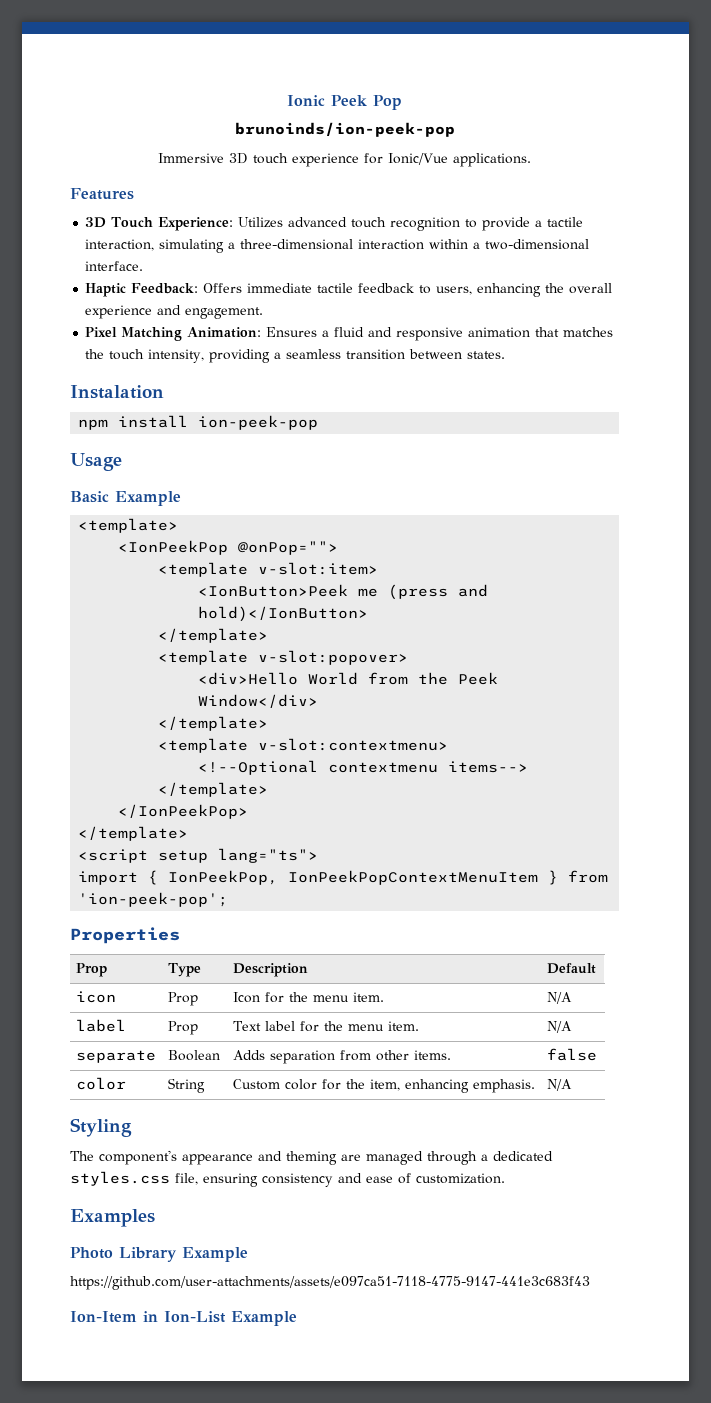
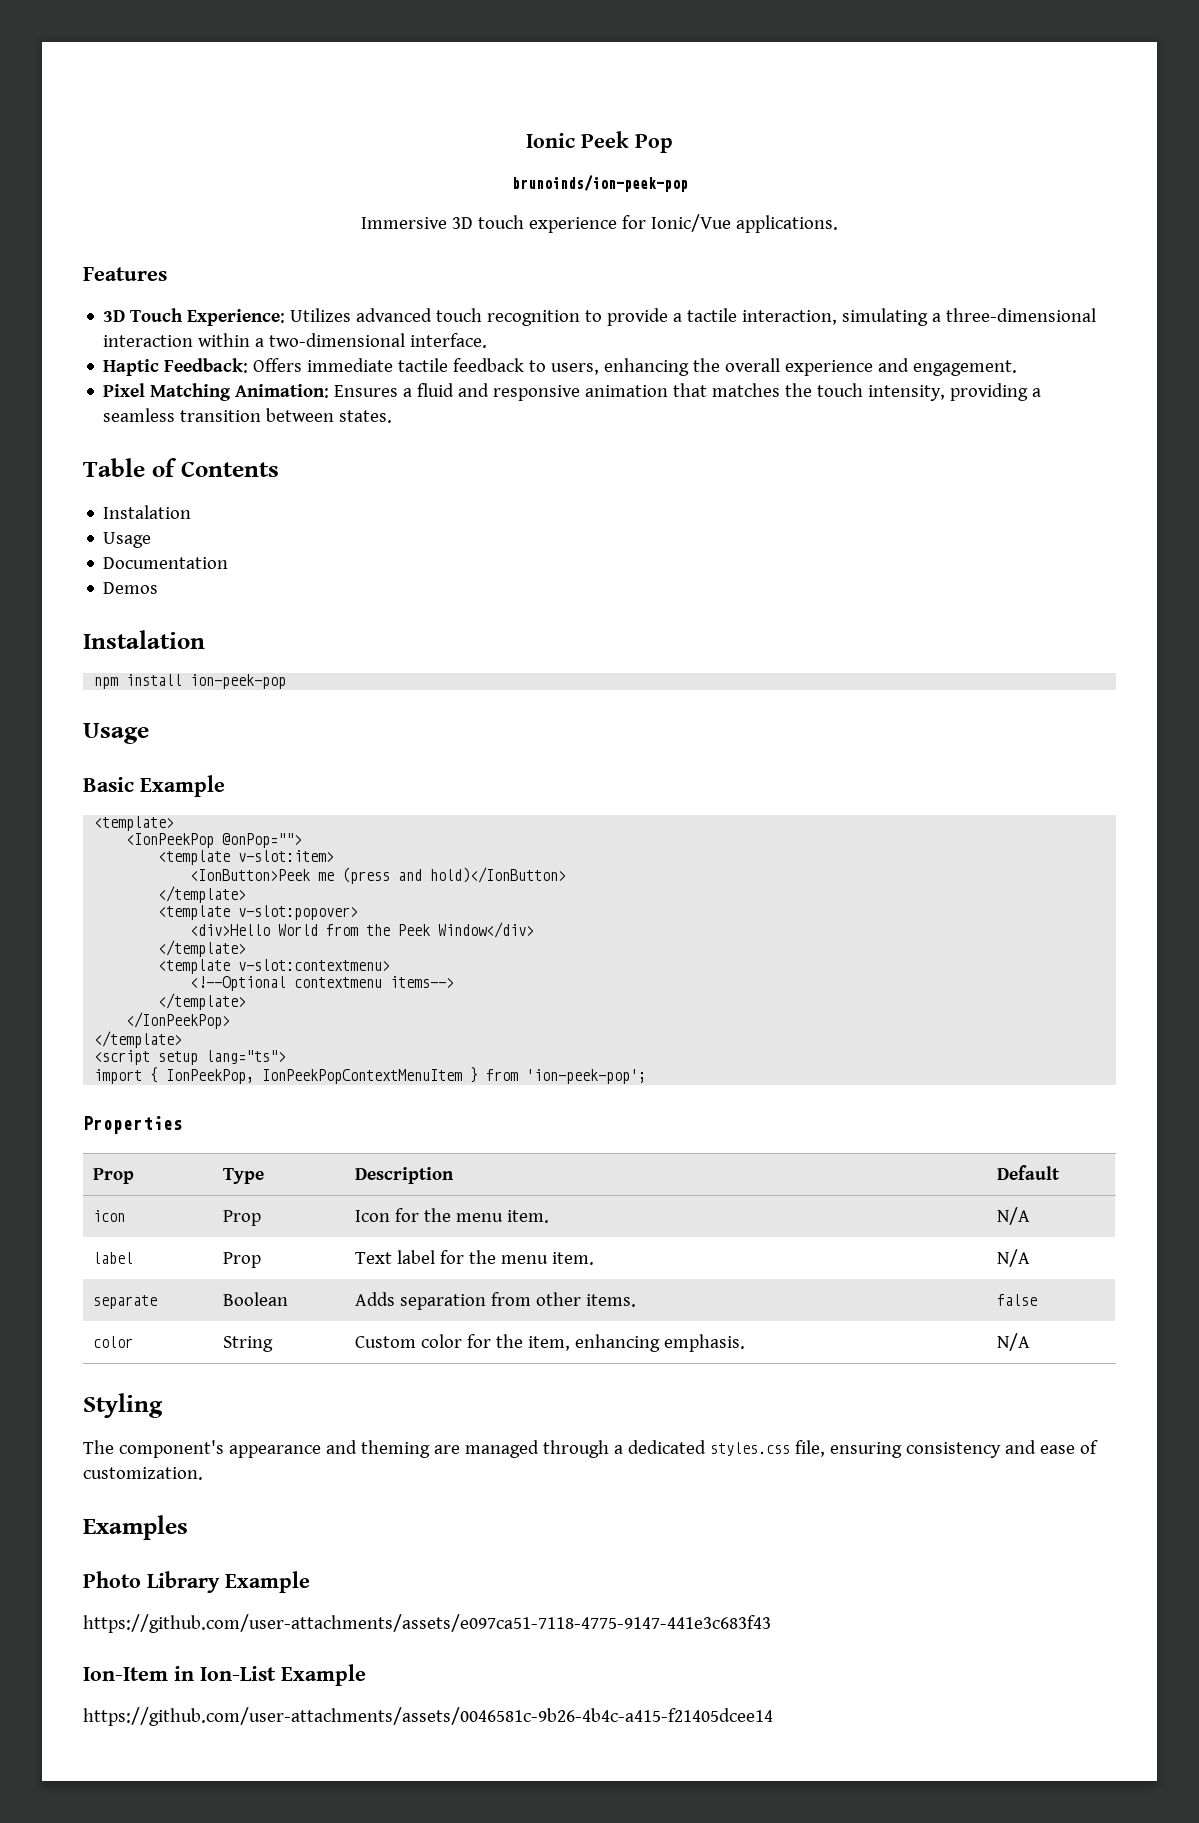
+ Table of Contents
+ Instalation
+ Usage
+ Documentation
+ Demos
+ https://github.com/user-attachments/assets/0046581c-9b26-4b4c-a415-f21405dcee14

